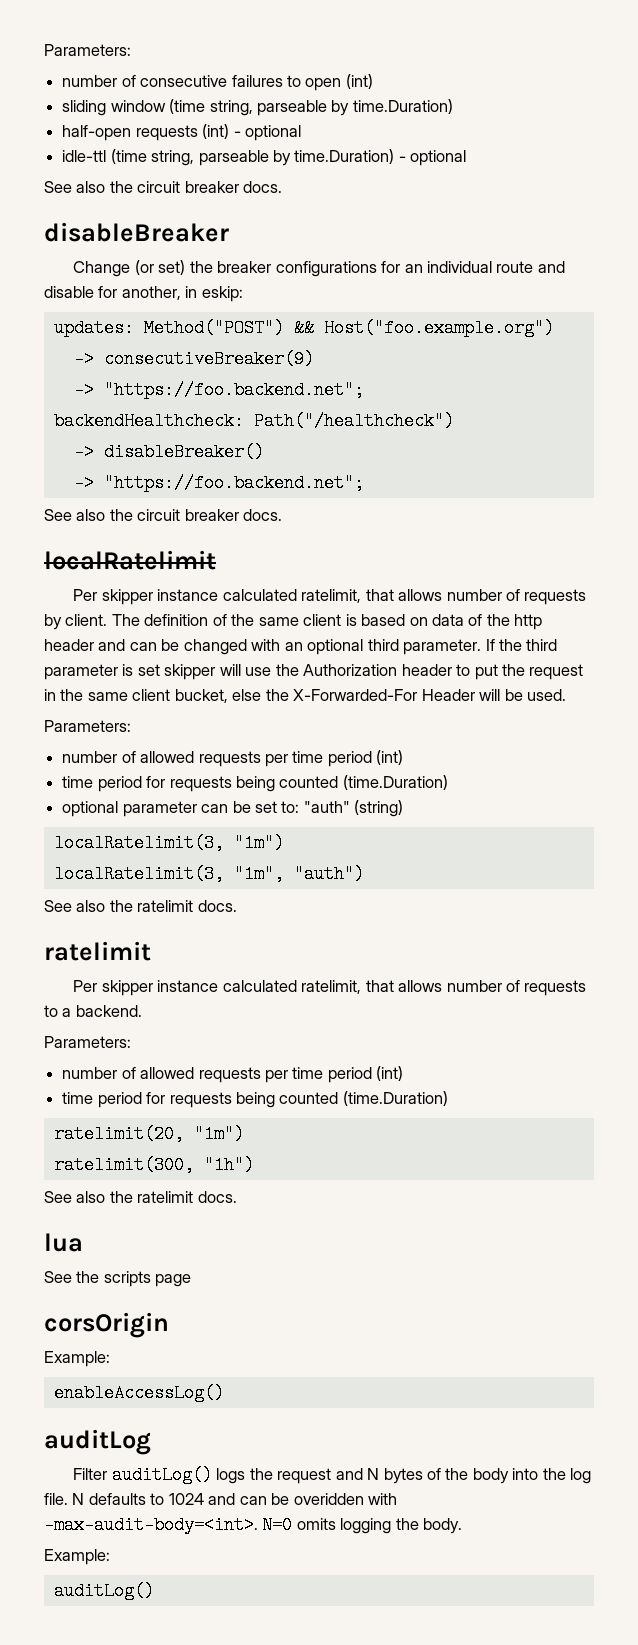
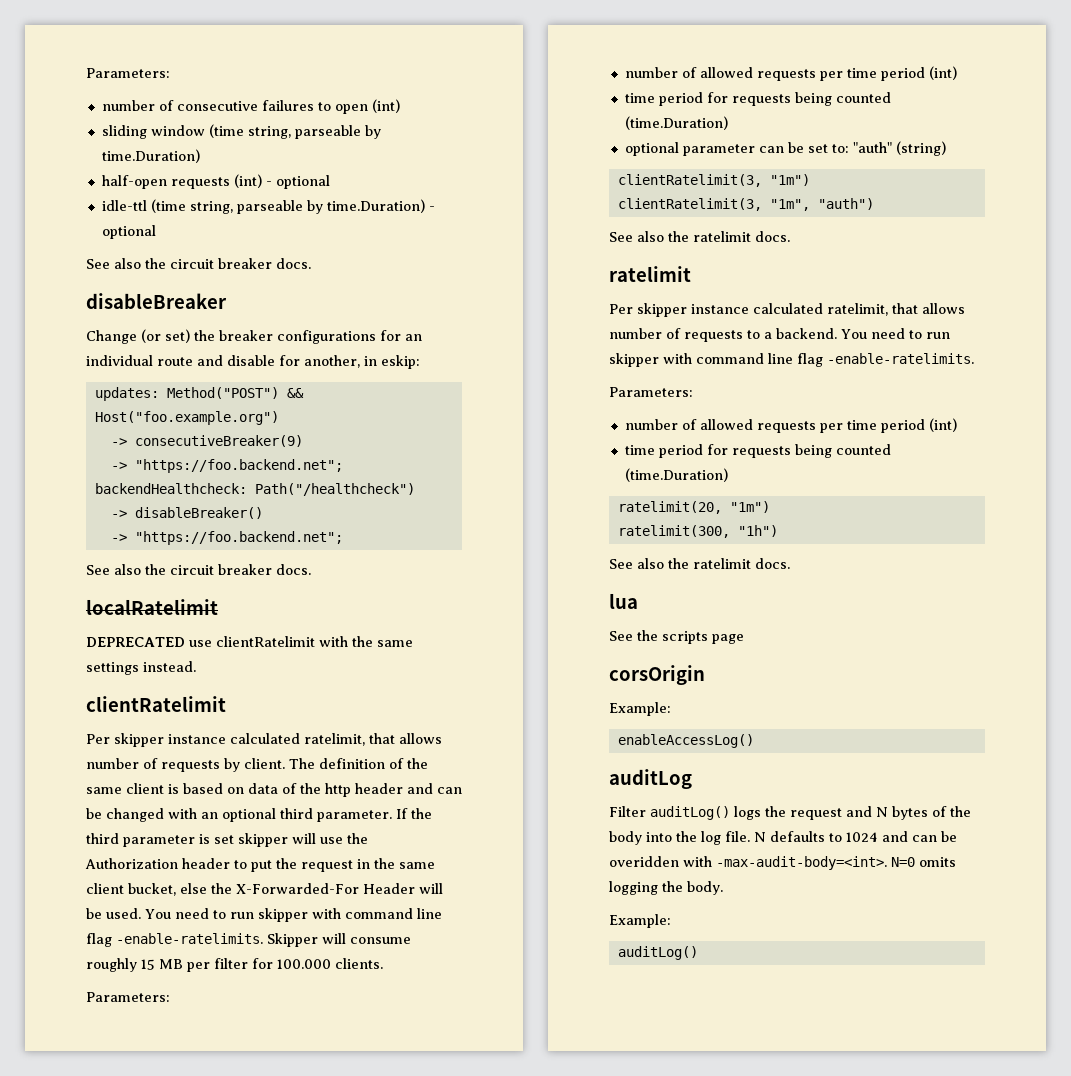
+ DEPRECATED use clientRatelimit with the same settings instead.
+ clientRatelimit
+ You need to run skipper with command line flag -enable-ratelimits. Skipper will consume roughly 15 MB per filter for 100.000 clients.
- localRatelimit(3, "1m")
- localRatelimit(3, "1m", "auth")
+ clientRatelimit(3, "1m")
+ clientRatelimit(3, "1m", "auth")
- Per skipper instance calculated ratelimit, that allows number of requests to a backend.
+ Per skipper instance calculated ratelimit, that allows number of requests to a backend. You need to run skipper with command line flag -enable-ratelimits.

